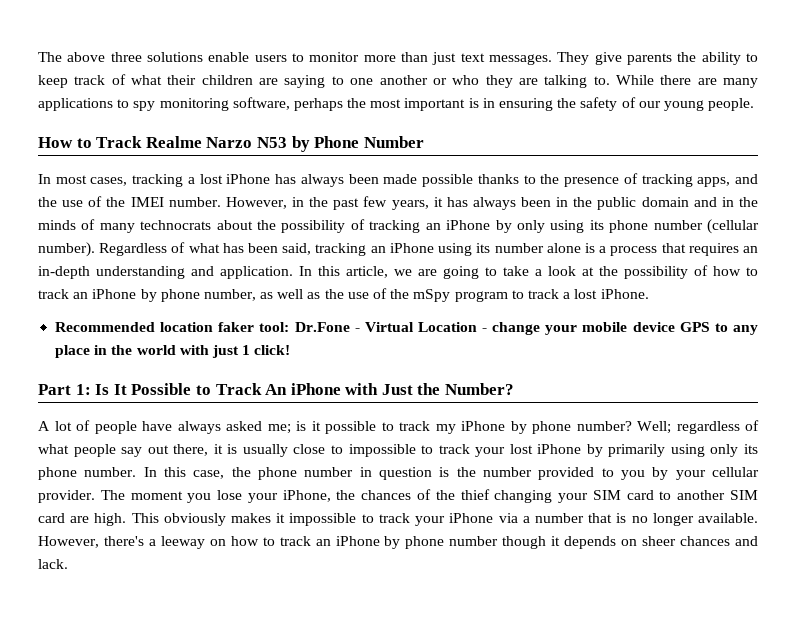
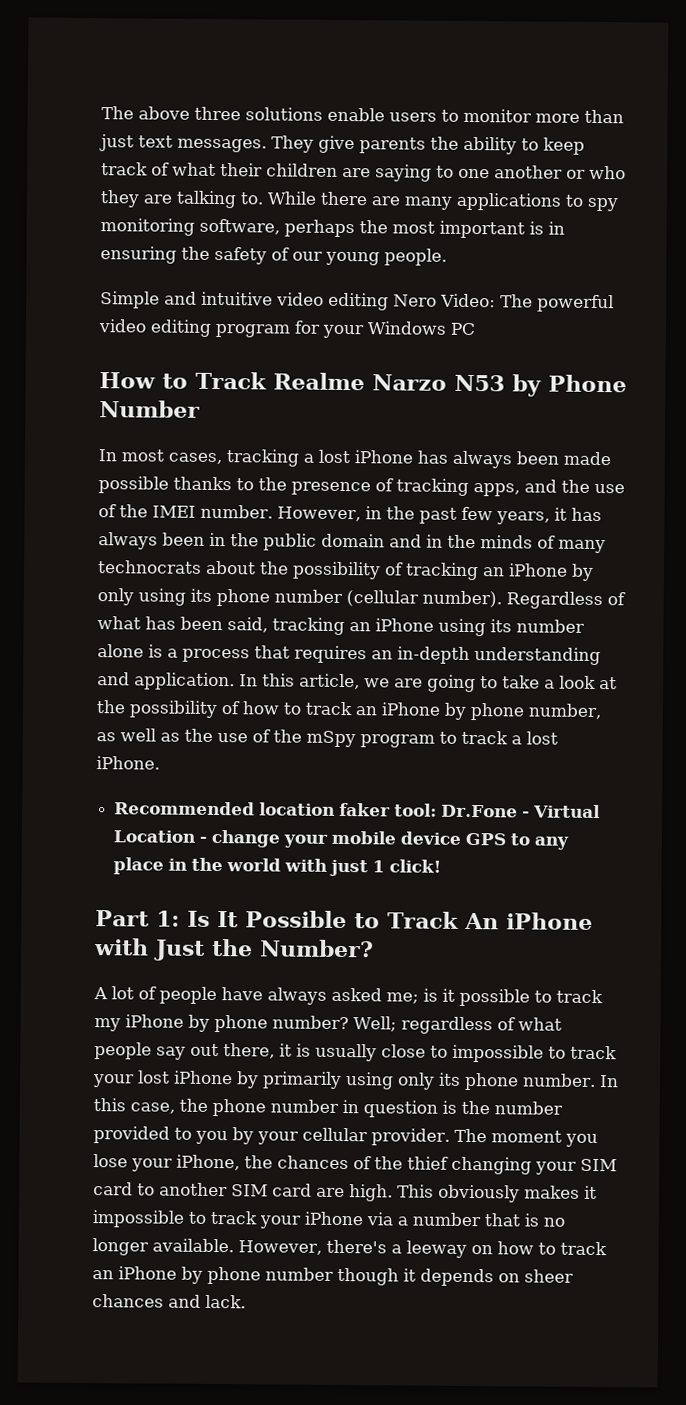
+ Simple and intuitive video editing Nero Video: The powerful video editing program for your Windows PC

